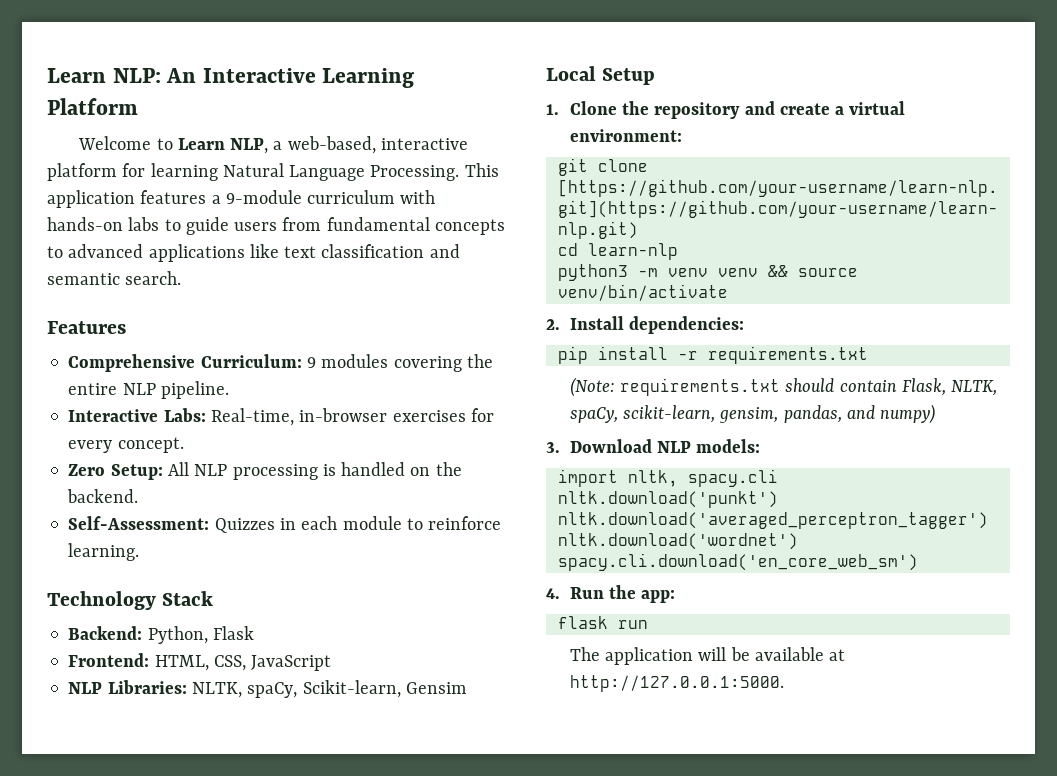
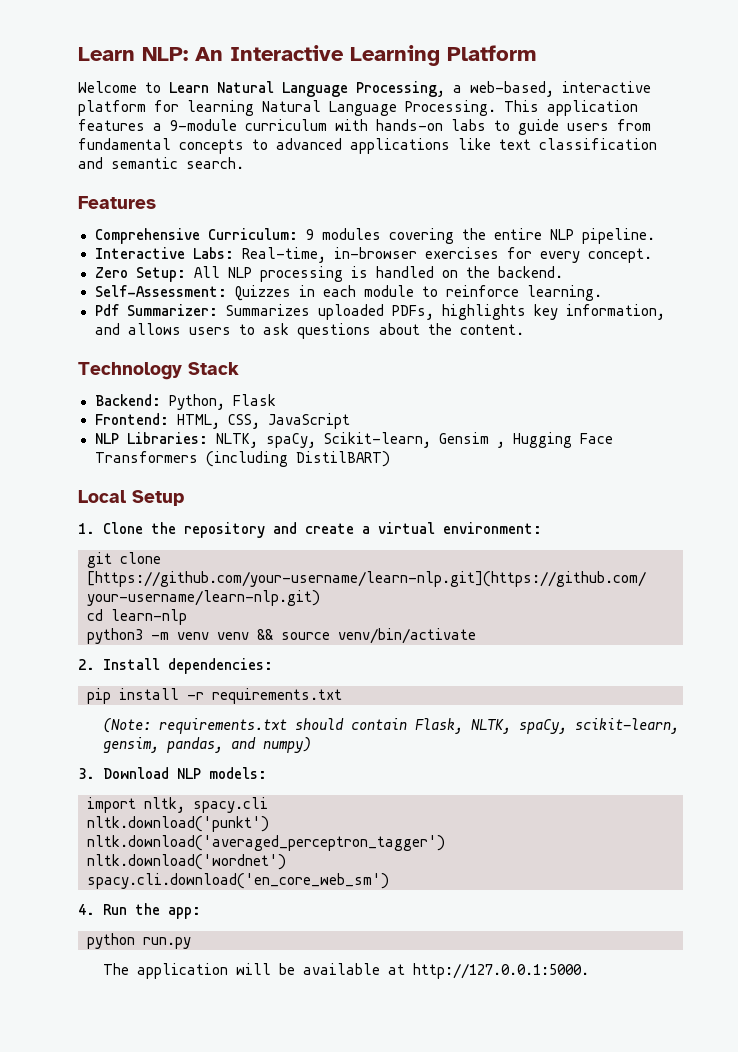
- Welcome to Learn NLP, a web-based, interactive platform for learning Natural Language Processing.
+ Welcome to Learn Natural Language Processing, a web-based, interactive platform for learning Natural Language Processing.
+ Pdf Summarizer: Summarizes uploaded PDFs, highlights key information, and allows users to ask questions about the content.
- NLP Libraries: NLTK, spaCy, Scikit-learn, Gensim
+ NLP Libraries: NLTK, spaCy, Scikit-learn, Gensim , Hugging Face Transformers (including DistilBART)
- flask run
+ python run.py

